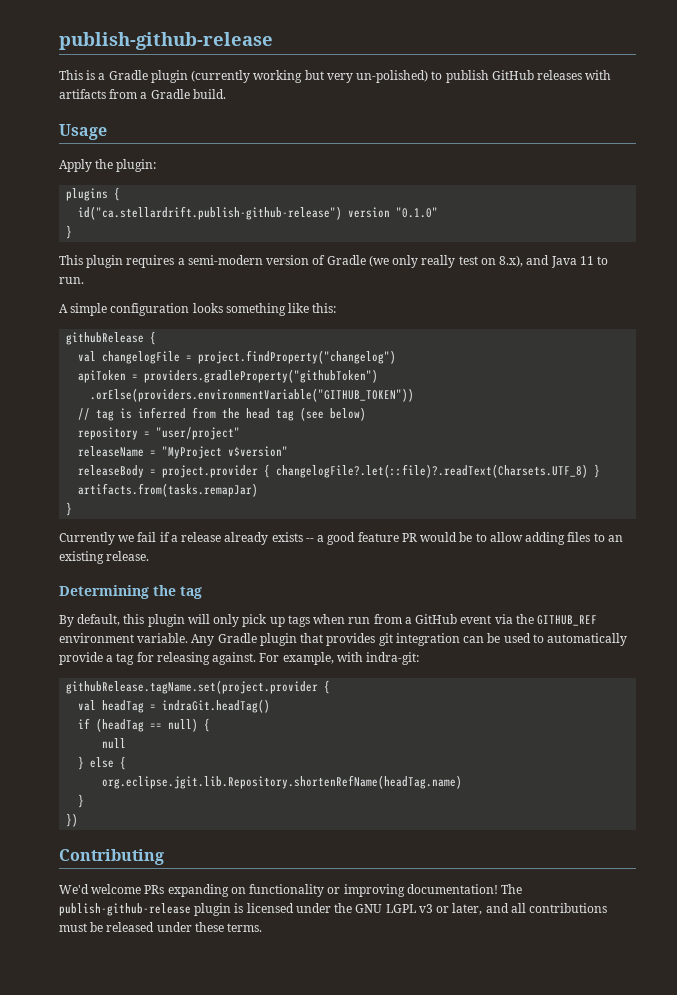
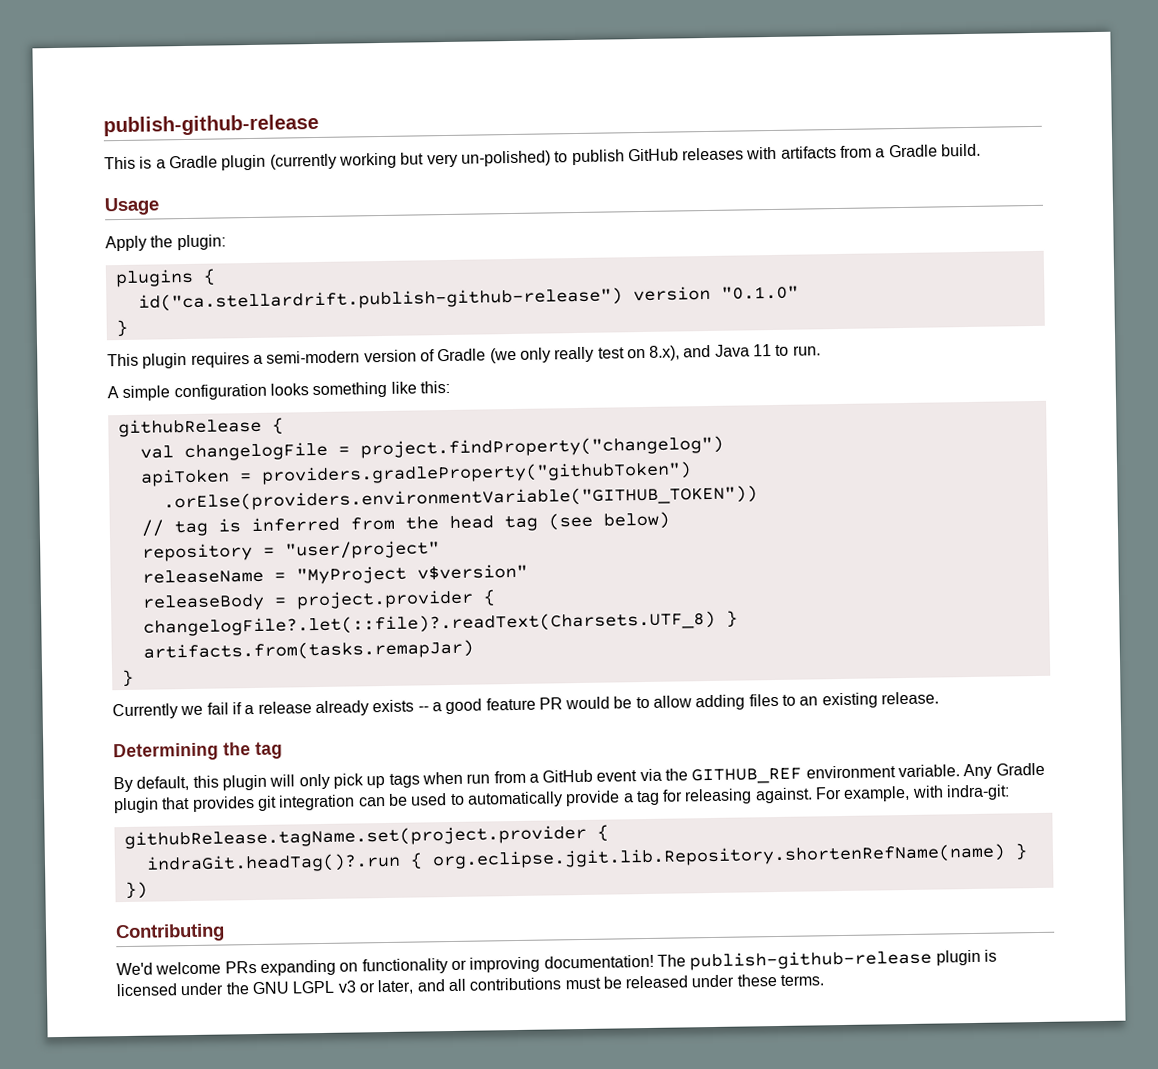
- val headTag = indraGit.headTag()
- if (headTag == null) {
- null
- } else {
- org.eclipse.jgit.lib.Repository.shortenRefName(headTag.name)
- }
+ indraGit.headTag()?.run { org.eclipse.jgit.lib.Repository.shortenRefName(name) }

